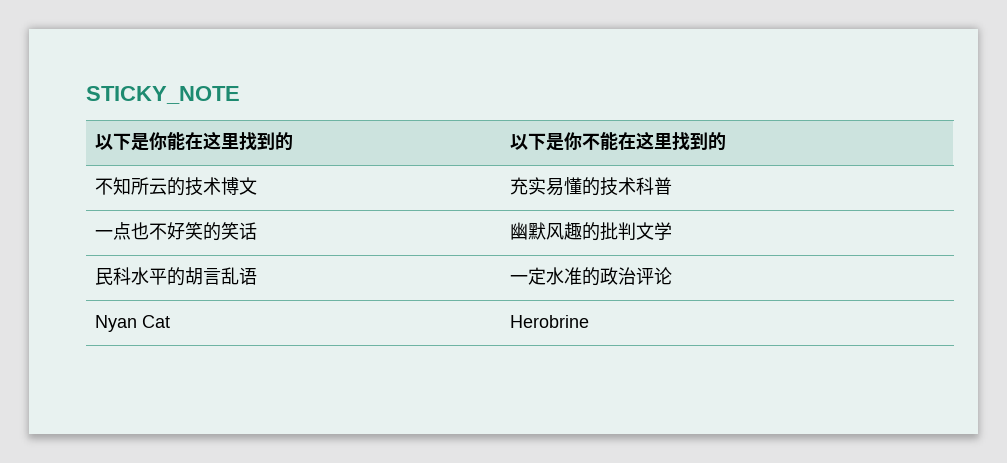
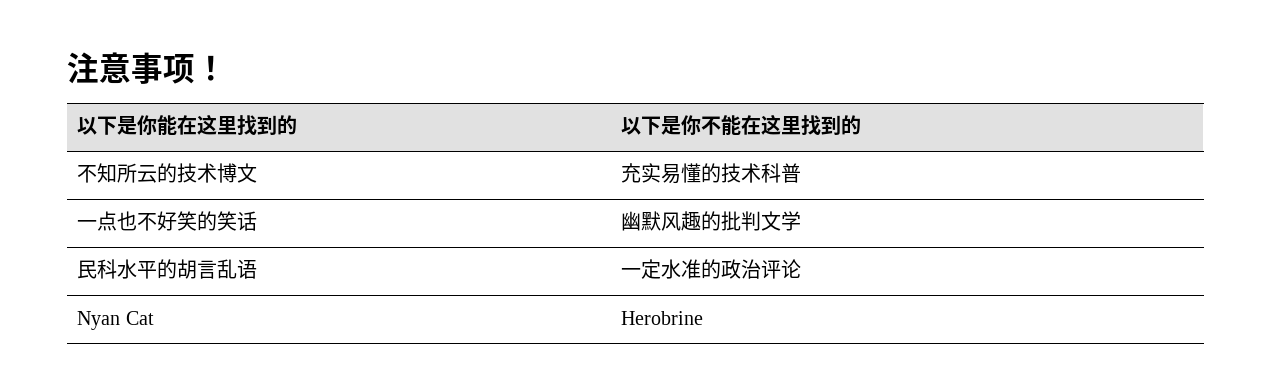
- STICKY_NOTE
+ 注意事项！

